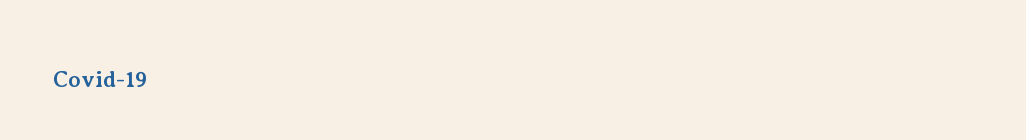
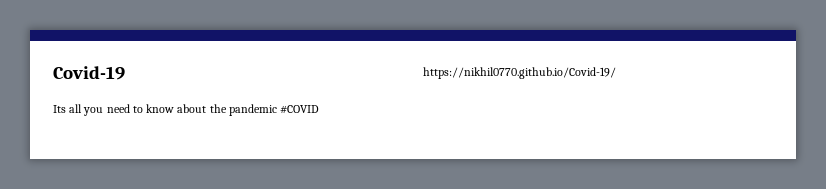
+ Its all you need to know about the pandemic #COVID https://nikhil0770.github.io/Covid-19/

